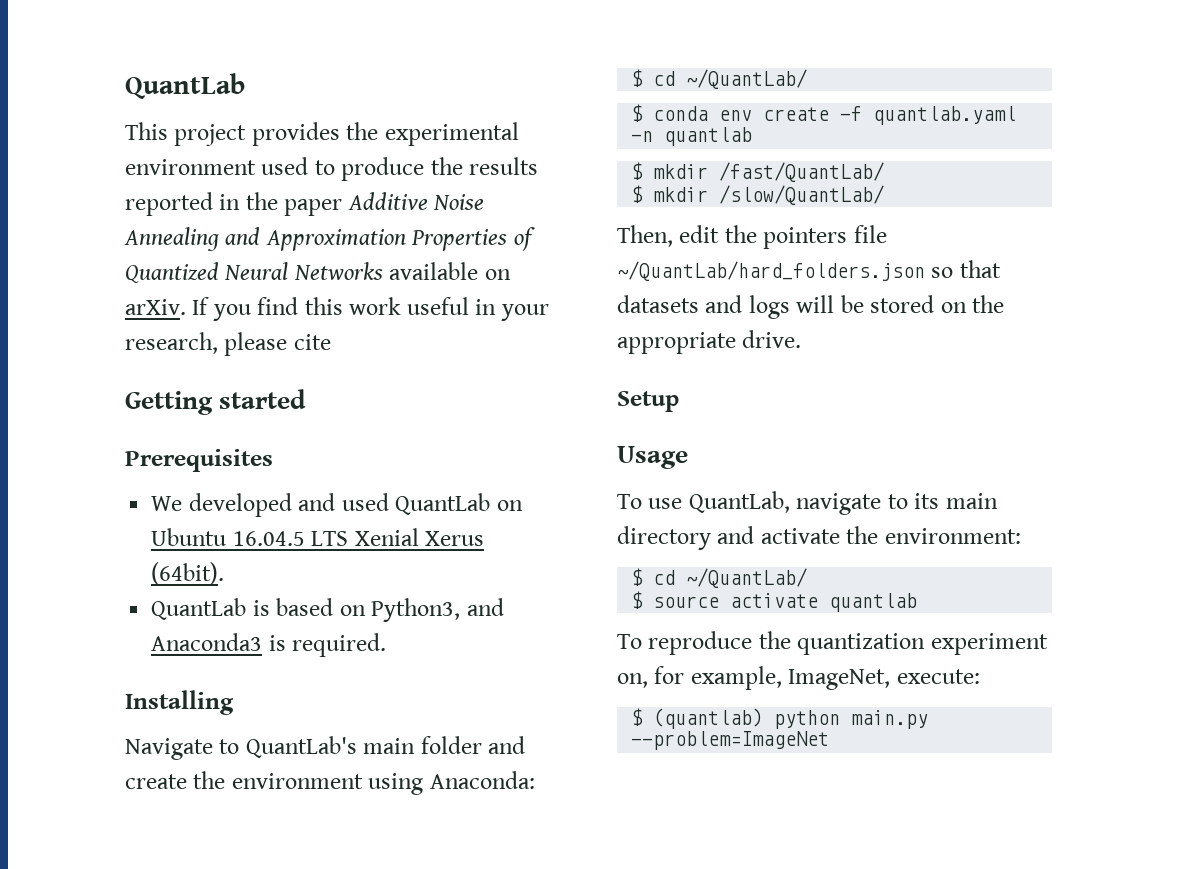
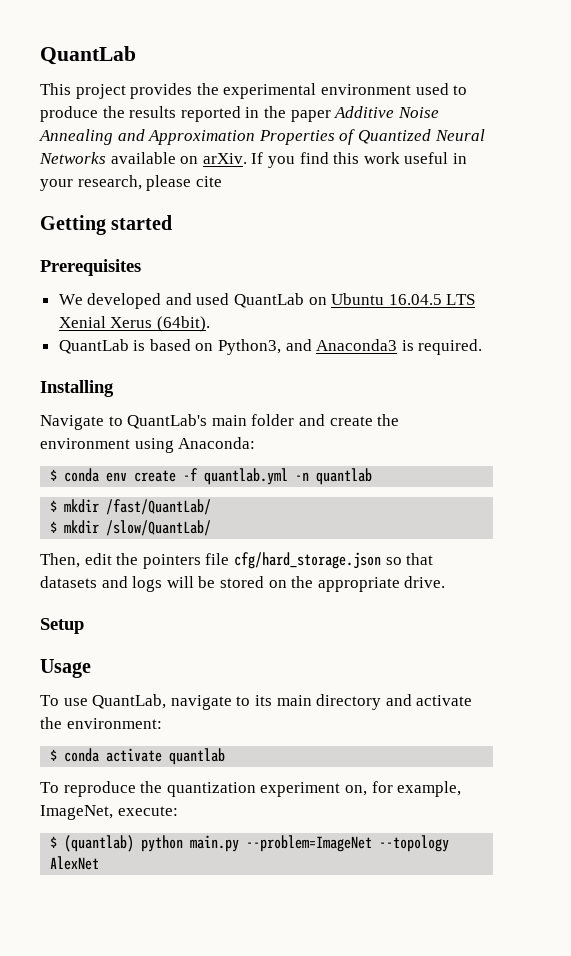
  Navigate to QuantLab's main folder and create the environment using Anaconda:
- $ cd ~/QuantLab/
- $ conda env create -f quantlab.yaml -n quantlab
+ $ conda env create -f quantlab.yml -n quantlab
- Then, edit the pointers file ~/QuantLab/hard_folders.json so that datasets and logs will be stored on the appropriate drive.
+ Then, edit the pointers file cfg/hard_storage.json so that datasets and logs will be stored on the appropriate drive.
  To use QuantLab, navigate to its main directory and activate the environment:
- $ cd ~/QuantLab/
- $ source activate quantlab
+ $ conda activate quantlab
- $ (quantlab) python main.py --problem=ImageNet
+ $ (quantlab) python main.py --problem=ImageNet --topology AlexNet

